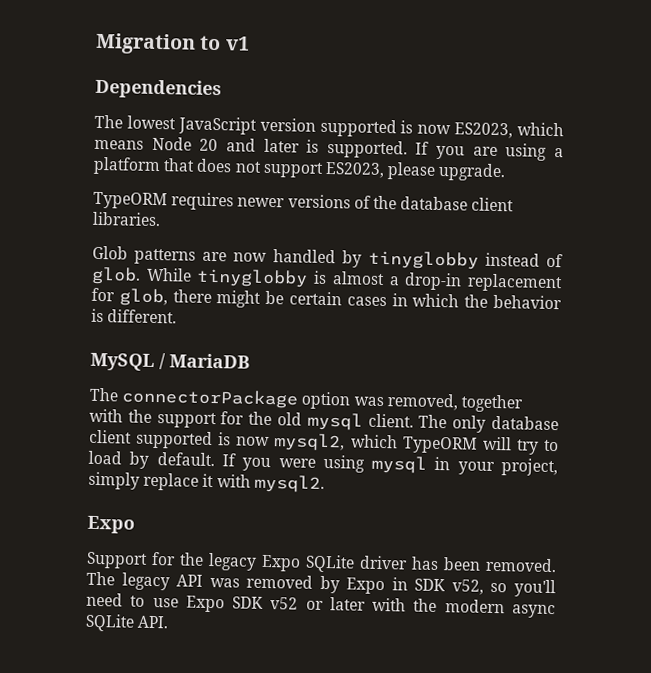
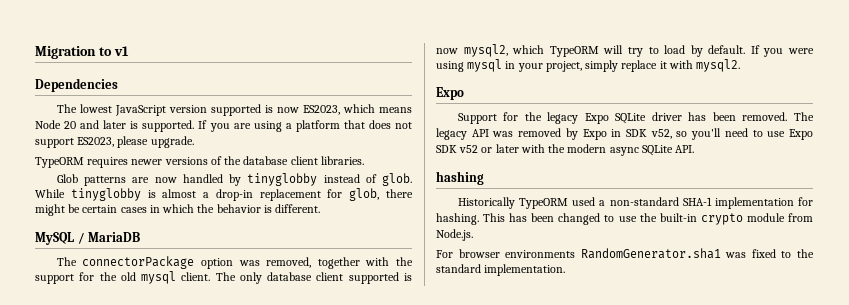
+ hashing
+ Historically TypeORM used a non-standard SHA-1 implementation for hashing. This has been changed to use the built-in crypto module from Node.js.
+ For browser environments RandomGenerator.sha1 was fixed to the standard implementation.

